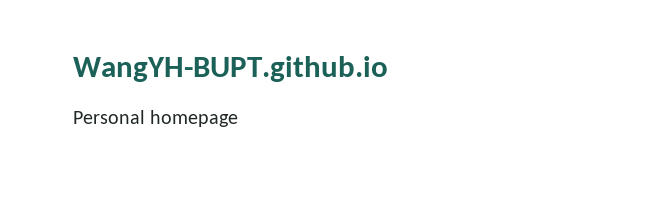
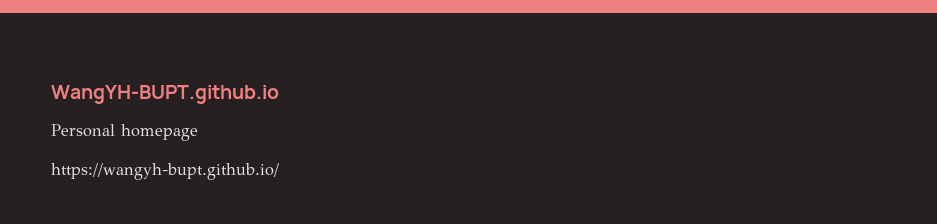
+ https://wangyh-bupt.github.io/

